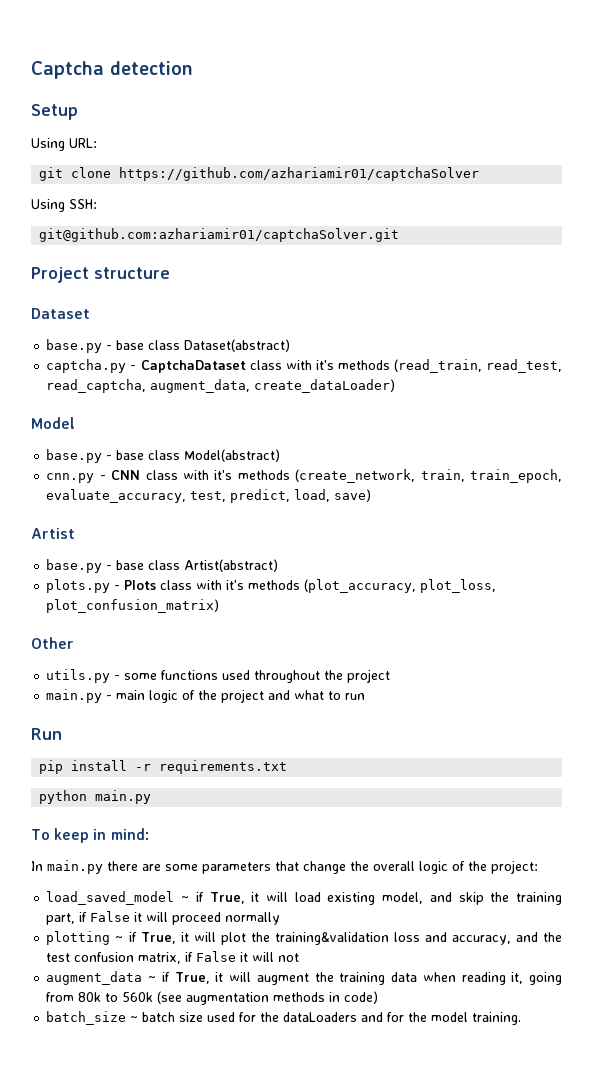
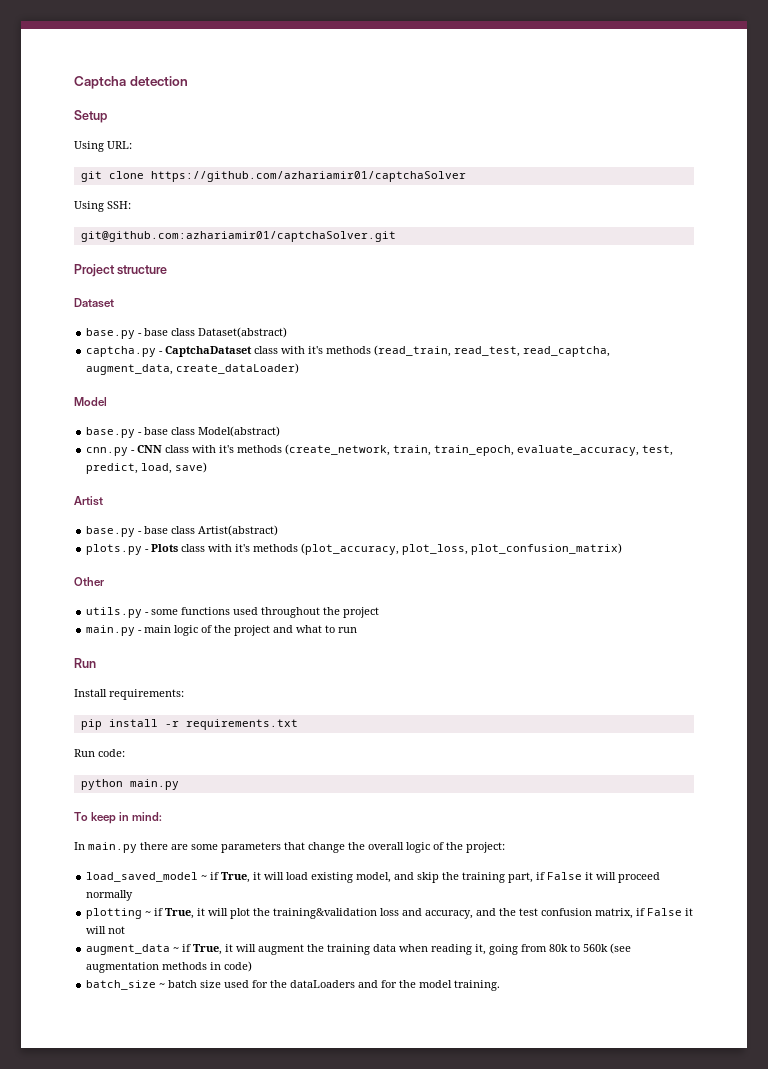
+ Install requirements:
+ Run code:

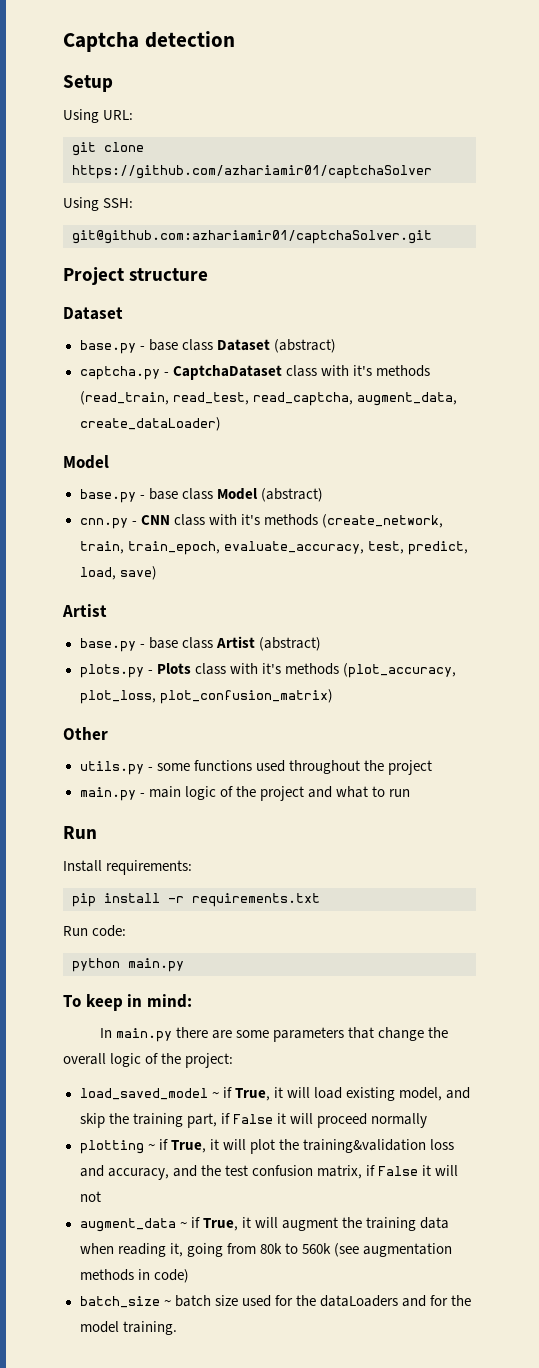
- base.py - base class Dataset(abstract)
+ base.py - base class Dataset (abstract)
- base.py - base class Model(abstract)
+ base.py - base class Model (abstract)
- base.py - base class Artist(abstract)
+ base.py - base class Artist (abstract)

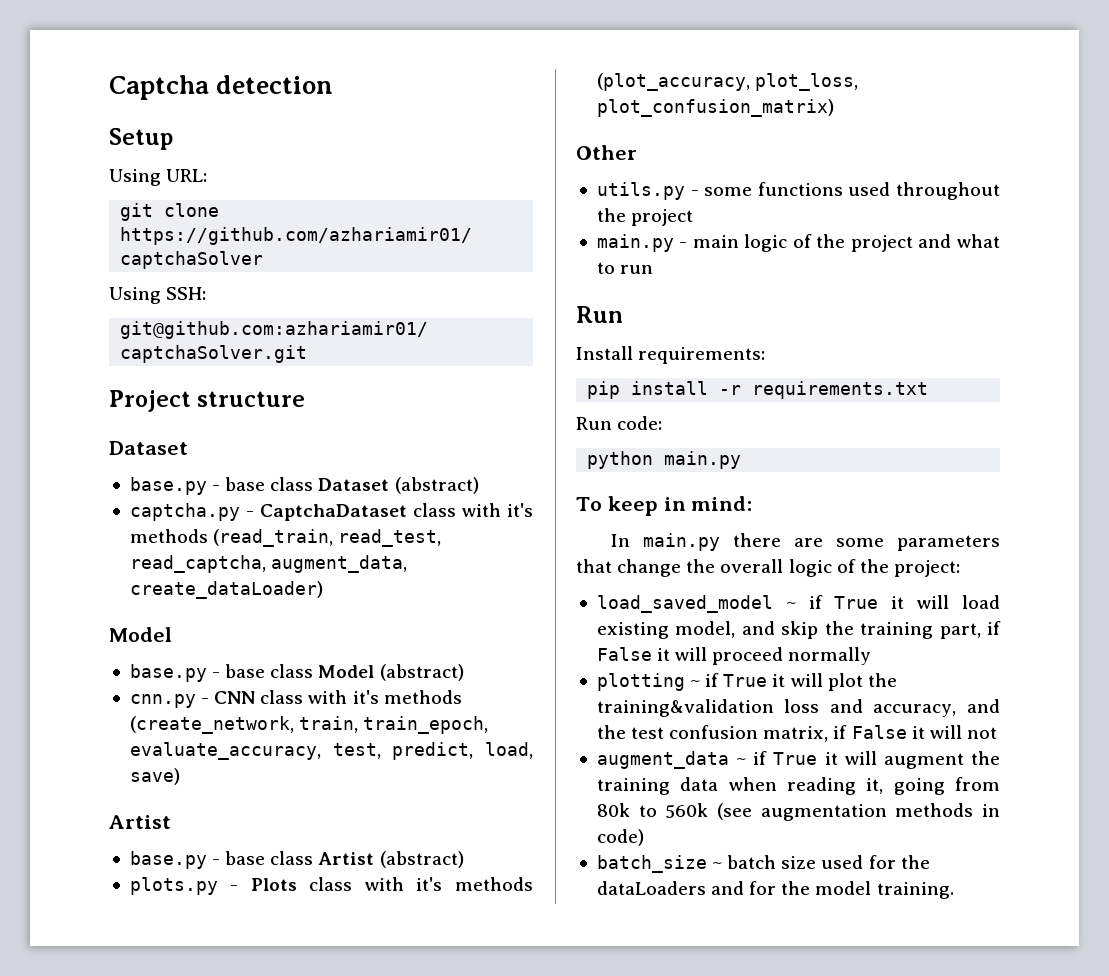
- load_saved_model ~ if True, it will load existing model, and skip the training part, if False it will proceed normally
+ load_saved_model ~ if True it will load existing model, and skip the training part, if False it will proceed normally
- plotting ~ if True, it will plot the training&validation loss and accuracy, and the test confusion matrix, if False it will not
+ plotting ~ if True it will plot the training&validation loss and accuracy, and the test confusion matrix, if False it will not
- augment_data ~ if True, it will augment the training data when reading it, going from 80k to 560k (see augmentation methods in code)
+ augment_data ~ if True it will augment the training data when reading it, going from 80k to 560k (see augmentation methods in code)

